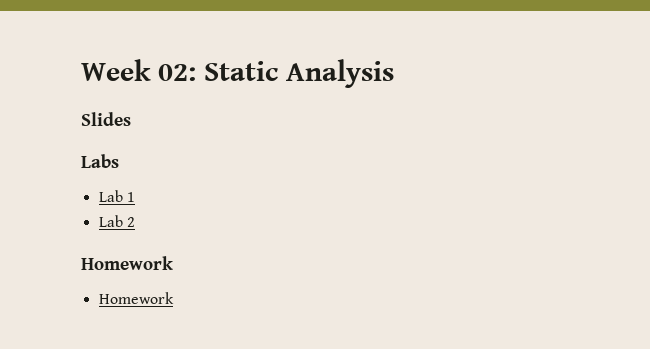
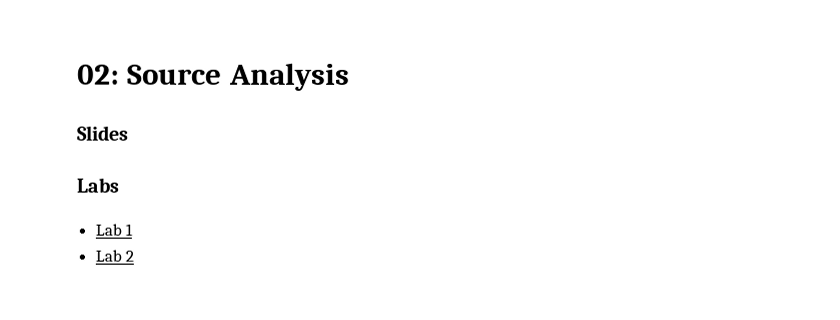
- Week 02: Static Analysis
+ 02: Source Analysis
  Lab 2
- Homework
- Homework

